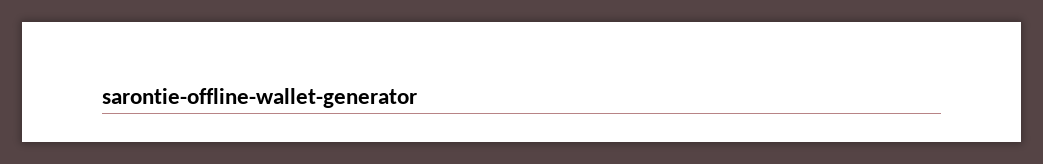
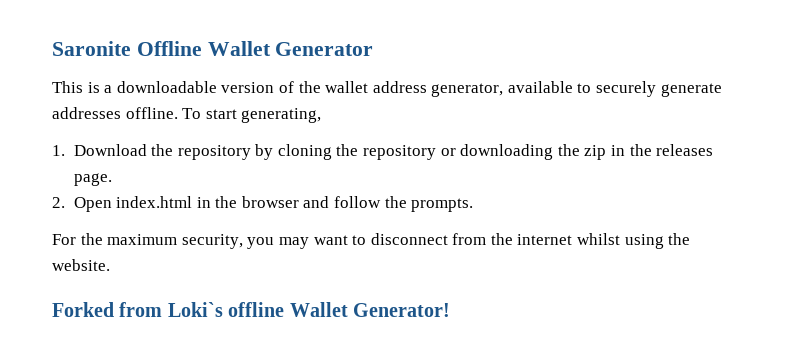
- sarontie-offline-wallet-generator
+ Saronite Offline Wallet Generator
+ This is a downloadable version of the wallet address generator, available to securely generate addresses offline. To start generating,
+ 1. Download the repository by cloning the repository or downloading the zip in the releases page.
+ 2. Open index.html in the browser and follow the prompts.
+ For the maximum security, you may want to disconnect from the internet whilst using the website.
+ Forked from Loki`s offline Wallet Generator!

